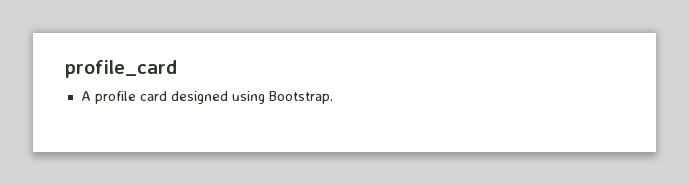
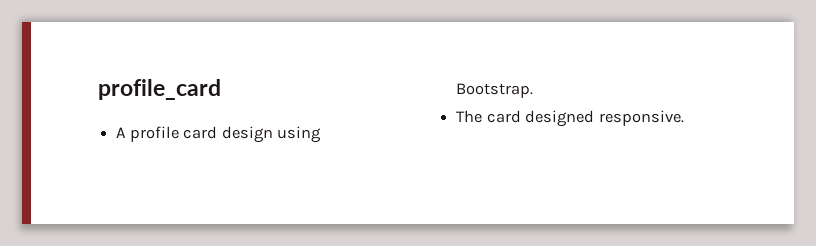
- A profile card designed using Bootstrap.
+ A profile card design using Bootstrap.
+ The card designed responsive.

